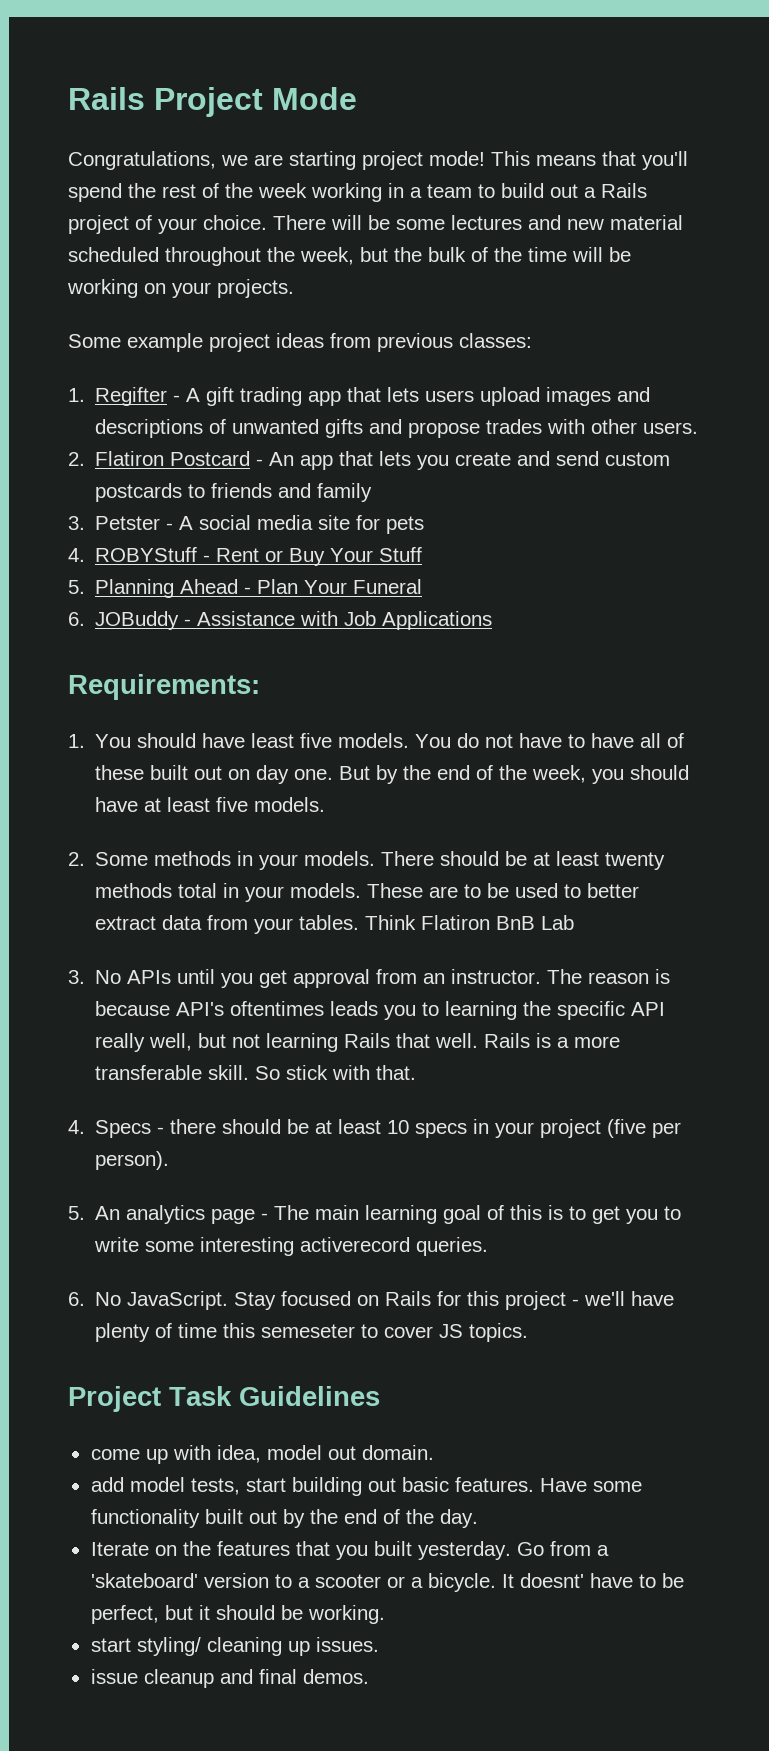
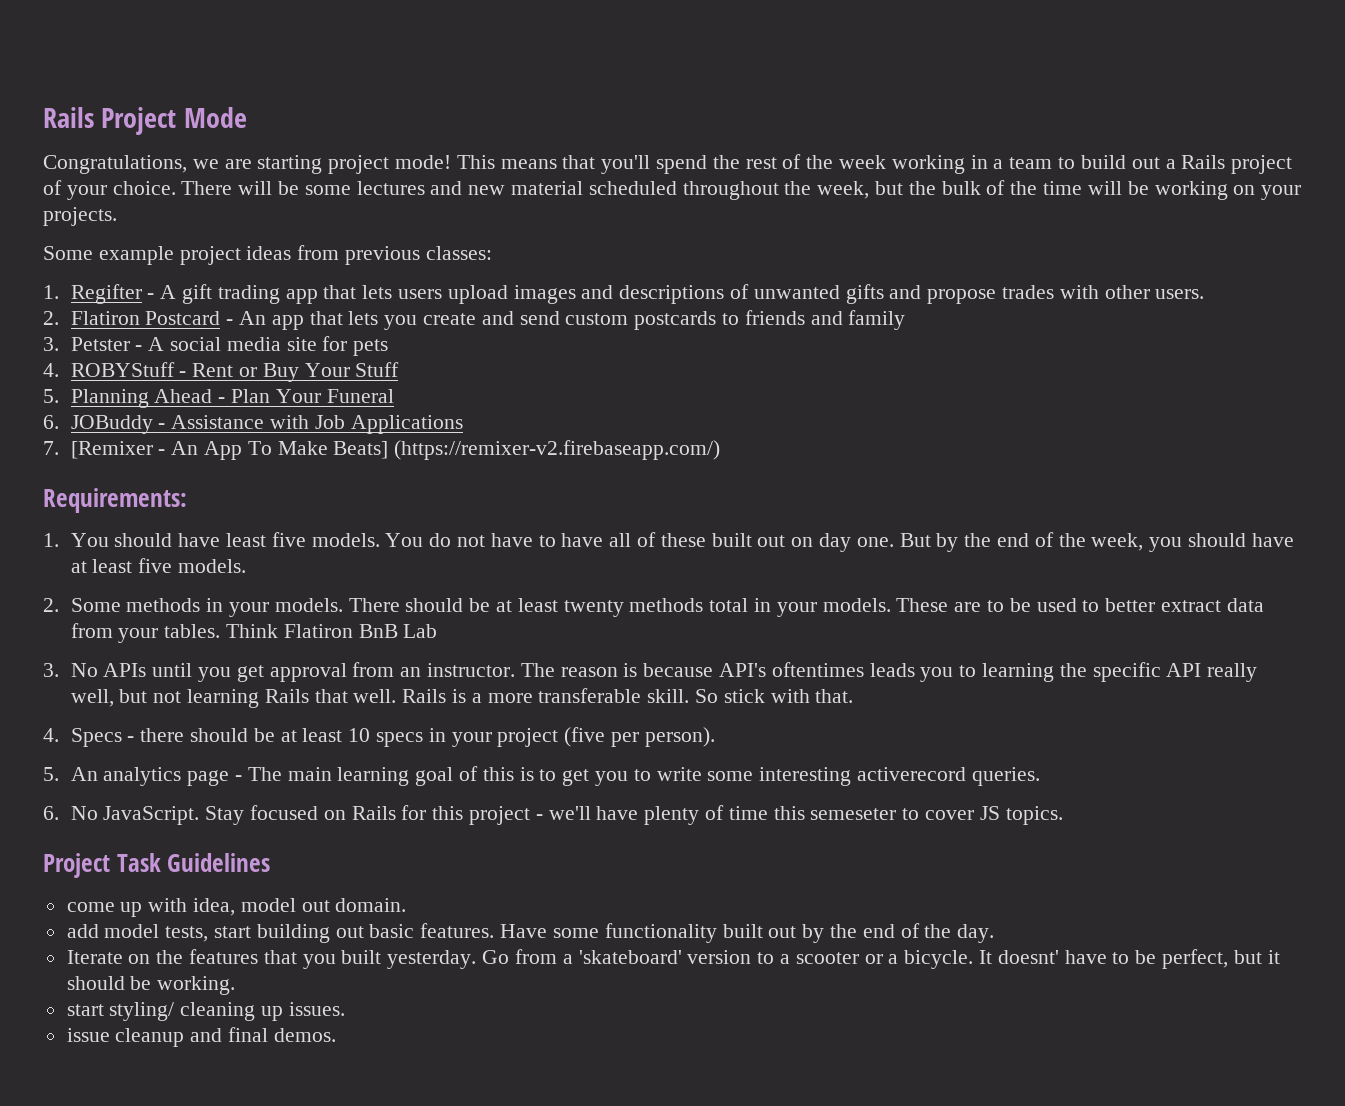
+ 7. [Remixer - An App To Make Beats] (https://remixer-v2.firebaseapp.com/)

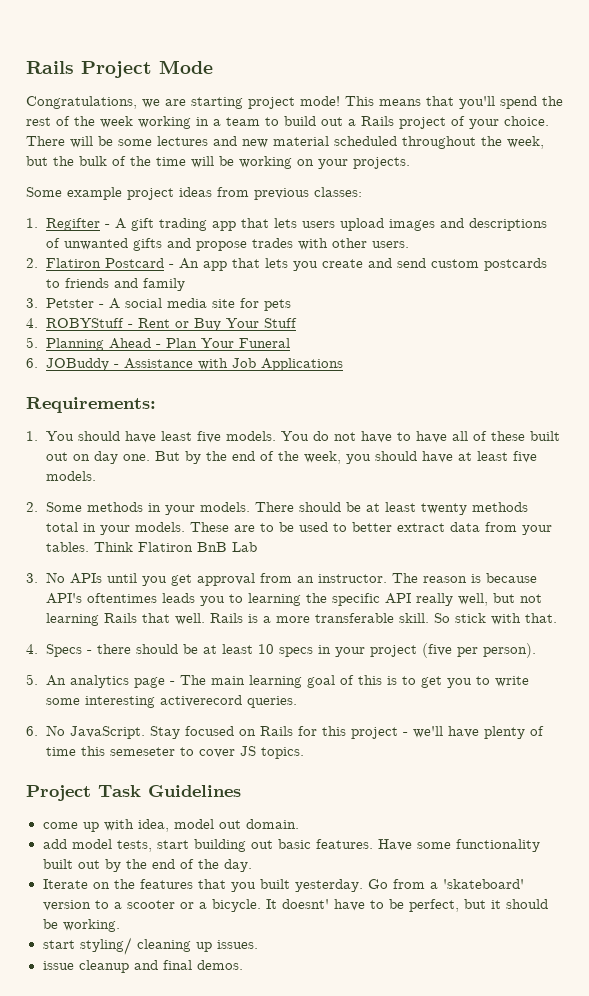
- 7. [Remixer - An App To Make Beats] (https://remixer-v2.firebaseapp.com/)

